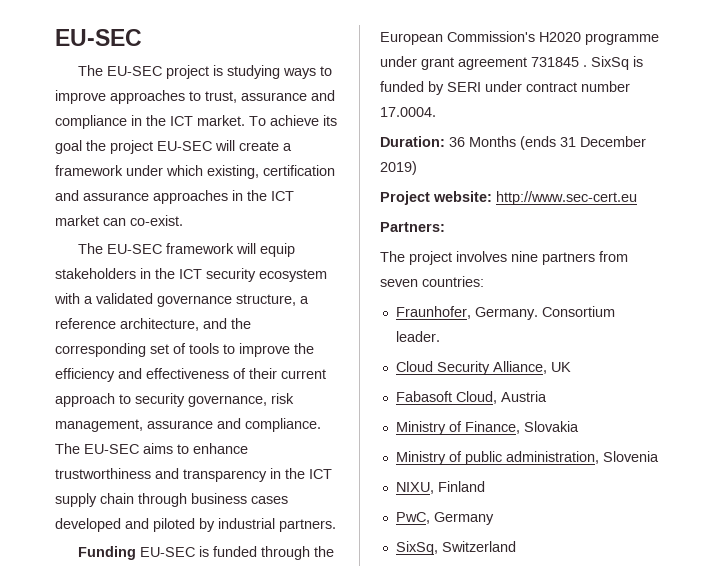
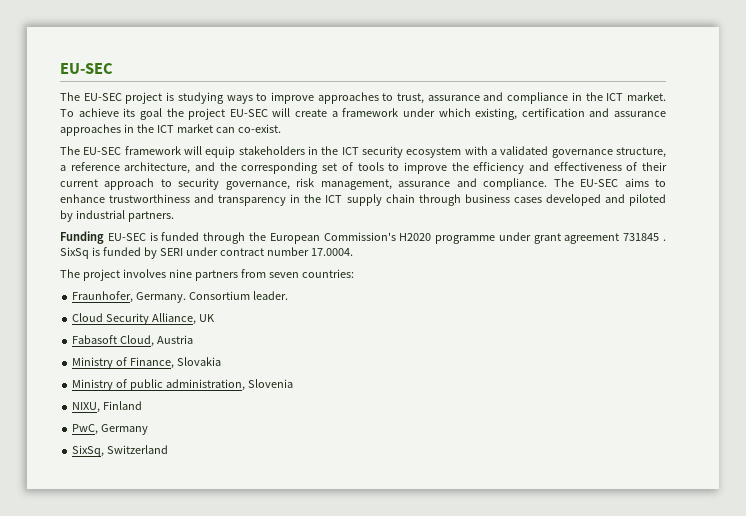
- Duration: 36 Months (ends 31 December 2019)
- Project website: http://www.sec-cert.eu
- Partners:

